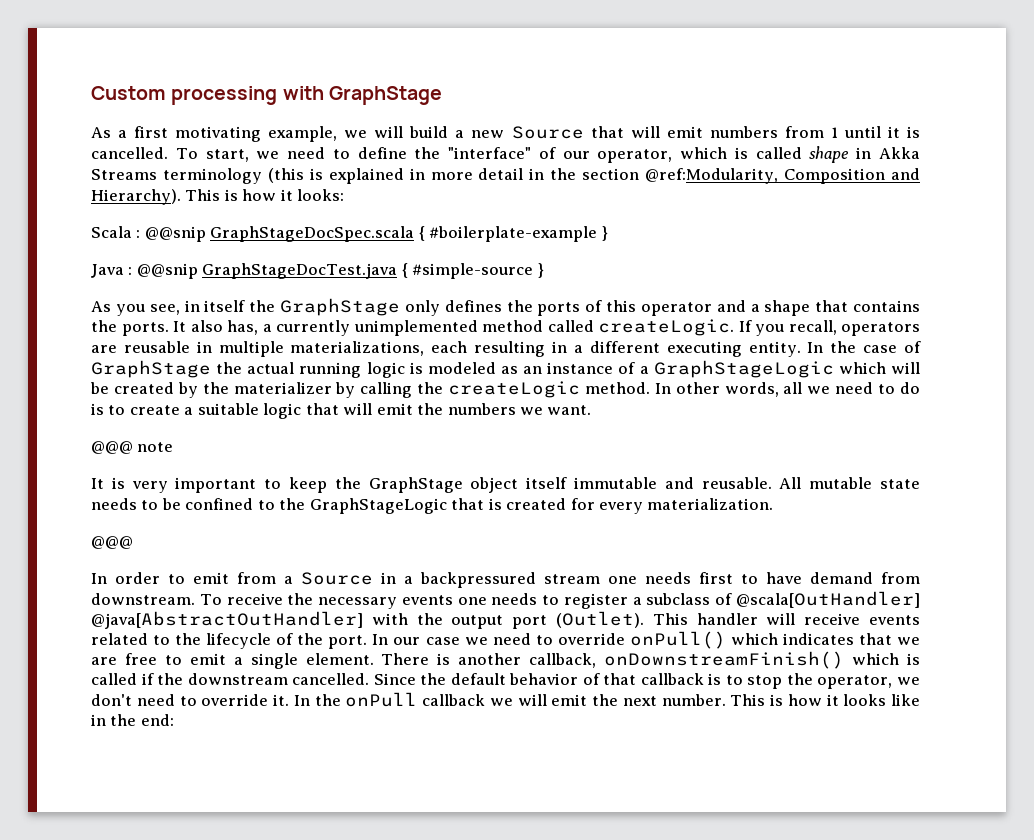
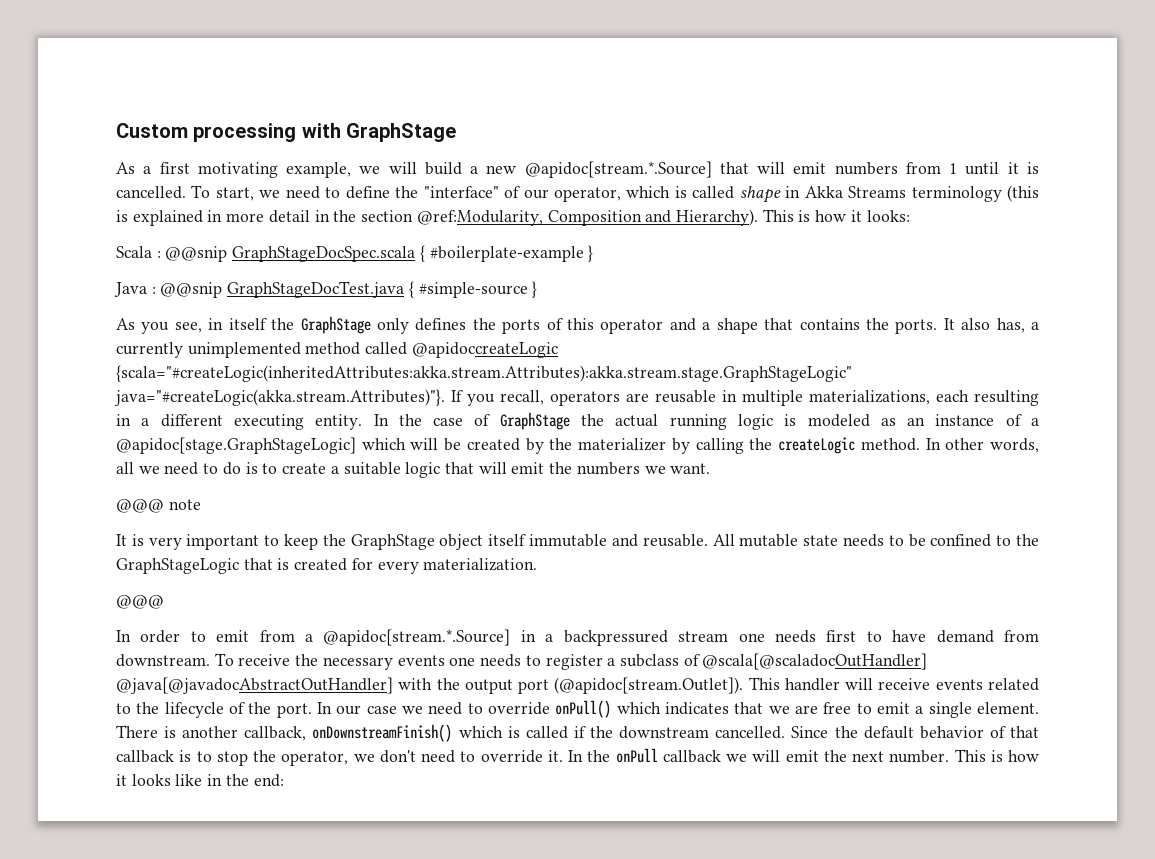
- As a first motivating example, we will build a new Source that will emit numbers from 1 until it is cancelled.
+ As a first motivating example, we will build a new @apidoc[stream.*.Source] that will emit numbers from 1 until it is cancelled.
- It also has, a currently unimplemented method called createLogic. If you recall, operators are reusable in multiple materializations, each resulting in a different executing entity.
+ It also has, a currently unimplemented method called @apidoccreateLogic {scala="#createLogic(inheritedAttributes:akka.stream.Attributes):akka.stream.stage.GraphStageLogic" java="#createLogic(akka.stream.Attributes)"}. If you recall, operators are reusable in multiple materializations, each resulting in a different executing entity.
- In the case of GraphStage the actual running logic is modeled as an instance of a GraphStageLogic which will be created by the materializer by calling the createLogic method.
+ In the case of GraphStage the actual running logic is modeled as an instance of a @apidoc[stage.GraphStageLogic] which will be created by the materializer by calling the createLogic method.
- In order to emit from a Source in a backpressured stream one needs first to have demand from downstream.
+ In order to emit from a @apidoc[stream.*.Source] in a backpressured stream one needs first to have demand from downstream.
- To receive the necessary events one needs to register a subclass of @scala[OutHandler] @java[AbstractOutHandler] with the output port (Outlet). This handler will receive events related to the lifecycle of the port.
+ To receive the necessary events one needs to register a subclass of @scala[@scaladocOutHandler] @java[@javadocAbstractOutHandler] with the output port (@apidoc[stream.Outlet]). This handler will receive events related to the lifecycle of the port.

